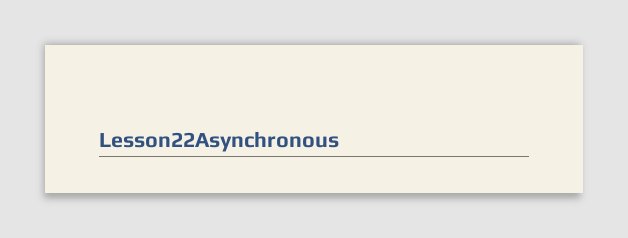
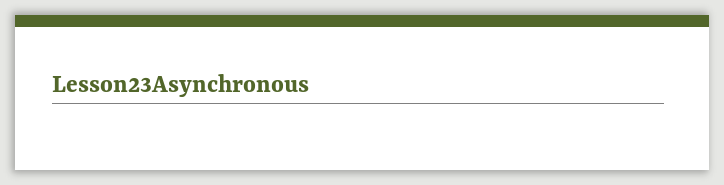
- Lesson22Asynchronous
+ Lesson23Asynchronous

